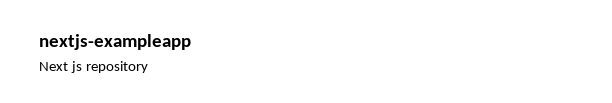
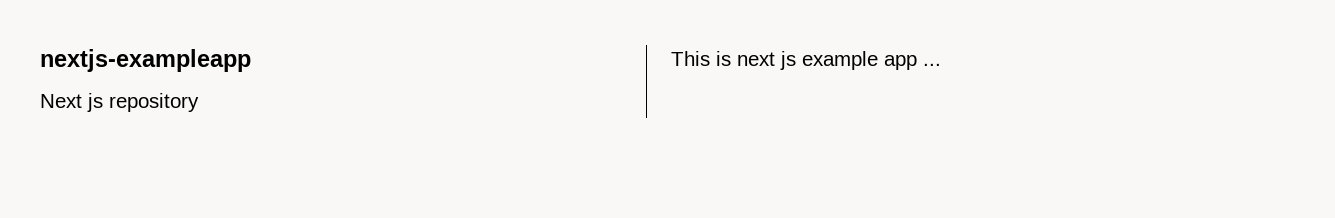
+ This is next js example app ...

